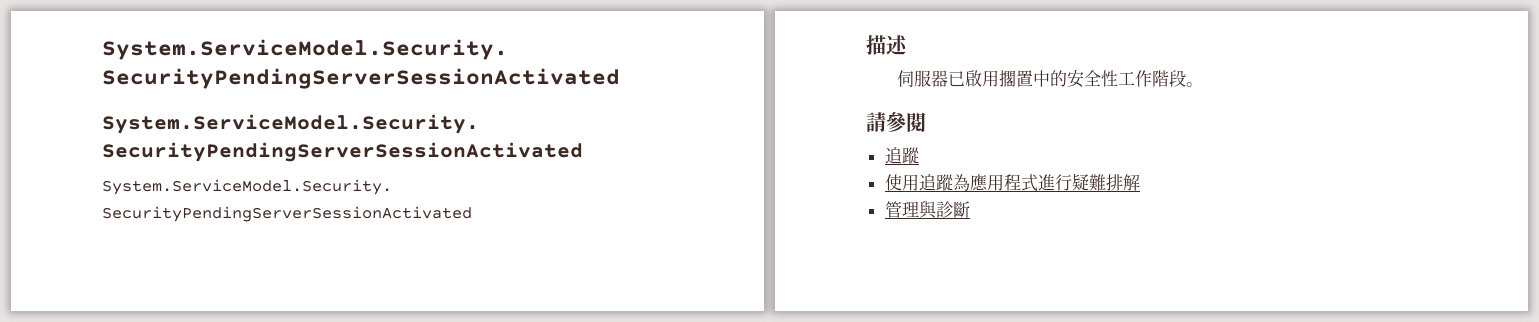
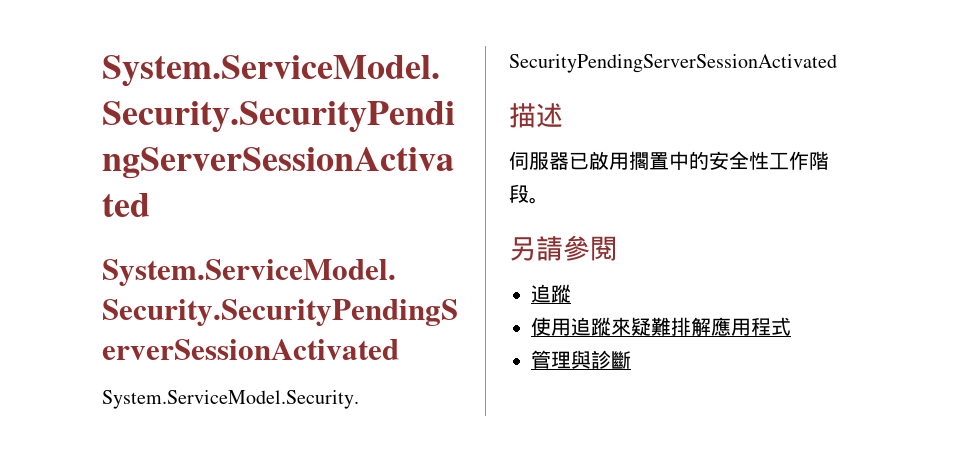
- 請參閱
+ 另請參閱
- 使用追蹤為應用程式進行疑難排解
+ 使用追蹤來疑難排解應用程式

